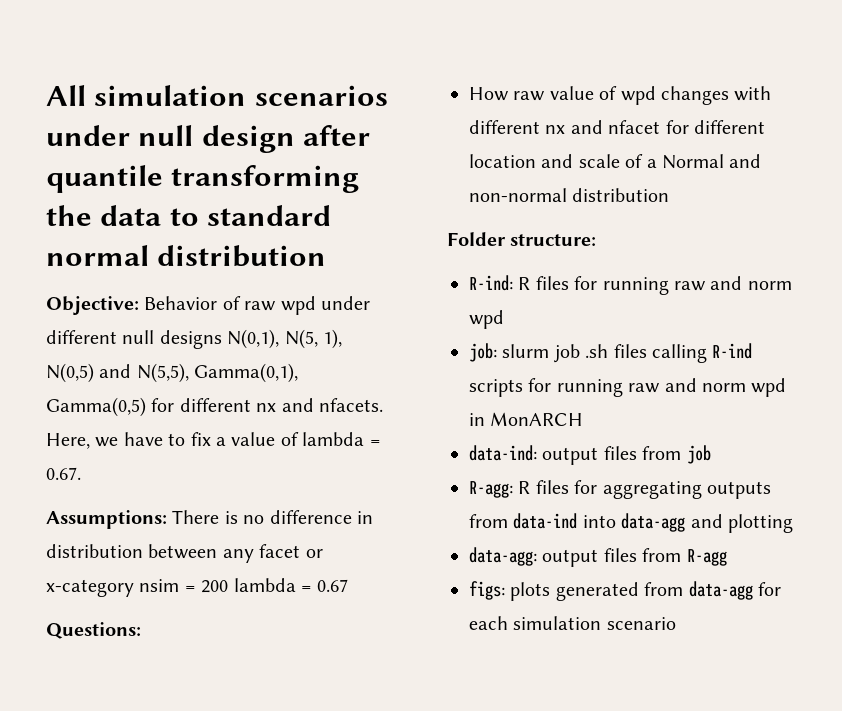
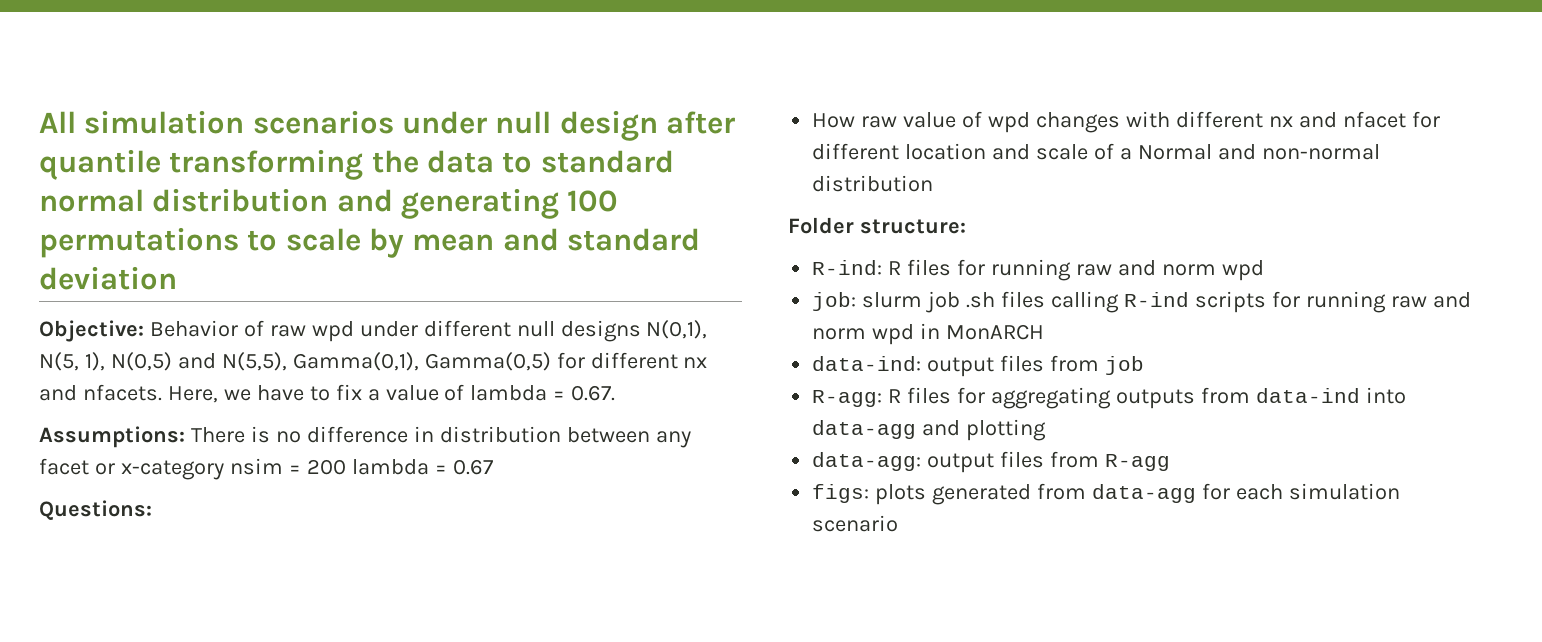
- All simulation scenarios under null design after quantile transforming the data to standard normal distribution
+ All simulation scenarios under null design after quantile transforming the data to standard normal distribution and generating 100 permutations to scale by mean and standard deviation

